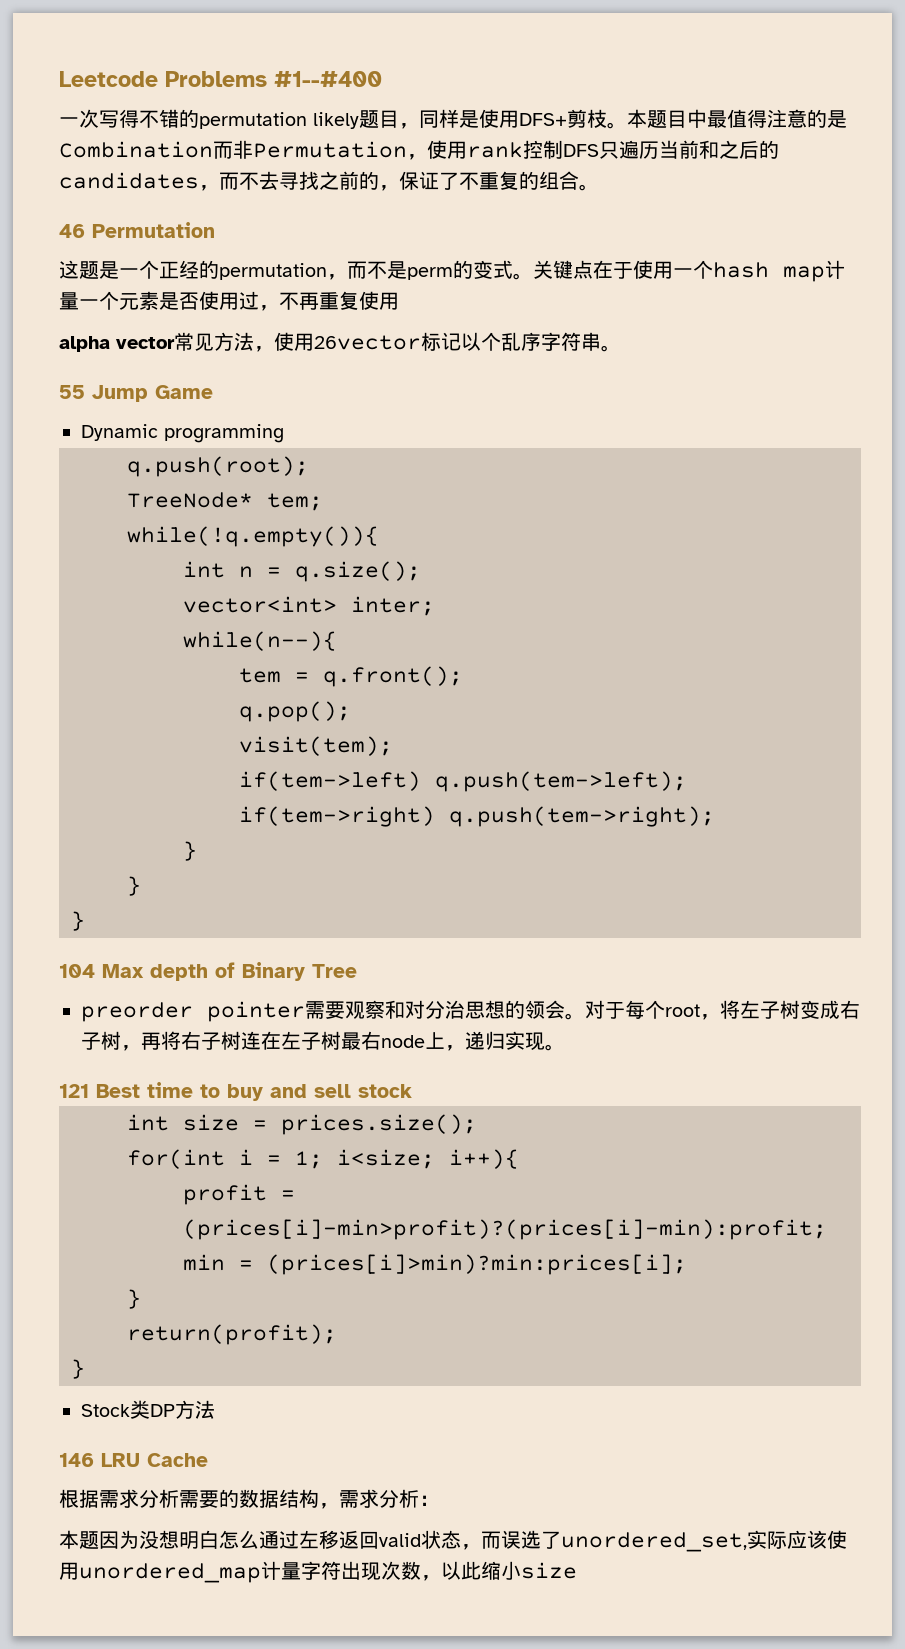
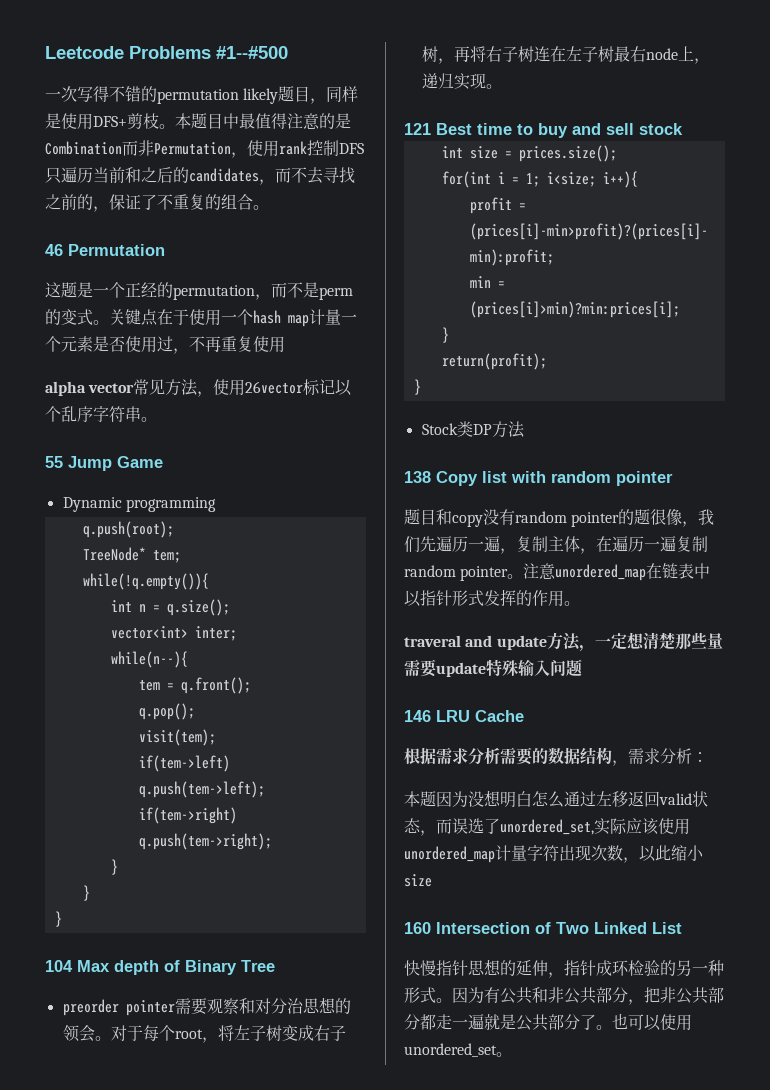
- Leetcode Problems #1--#400
+ Leetcode Problems #1--#500
+ 138 Copy list with random pointer
+ 题目和copy没有random pointer的题很像，我们先遍历一遍，复制主体，在遍历一遍复制random pointer。注意unordered_map在链表中以指针形式发挥的作用。
+ traveral and update方法，一定想清楚那些量需要update特殊输入问题
+ 160 Intersection of Two Linked List
+ 快慢指针思想的延伸，指针成环检验的另一种形式。因为有公共和非公共部分，把非公共部分都走一遍就是公共部分了。也可以使用unordered_set。

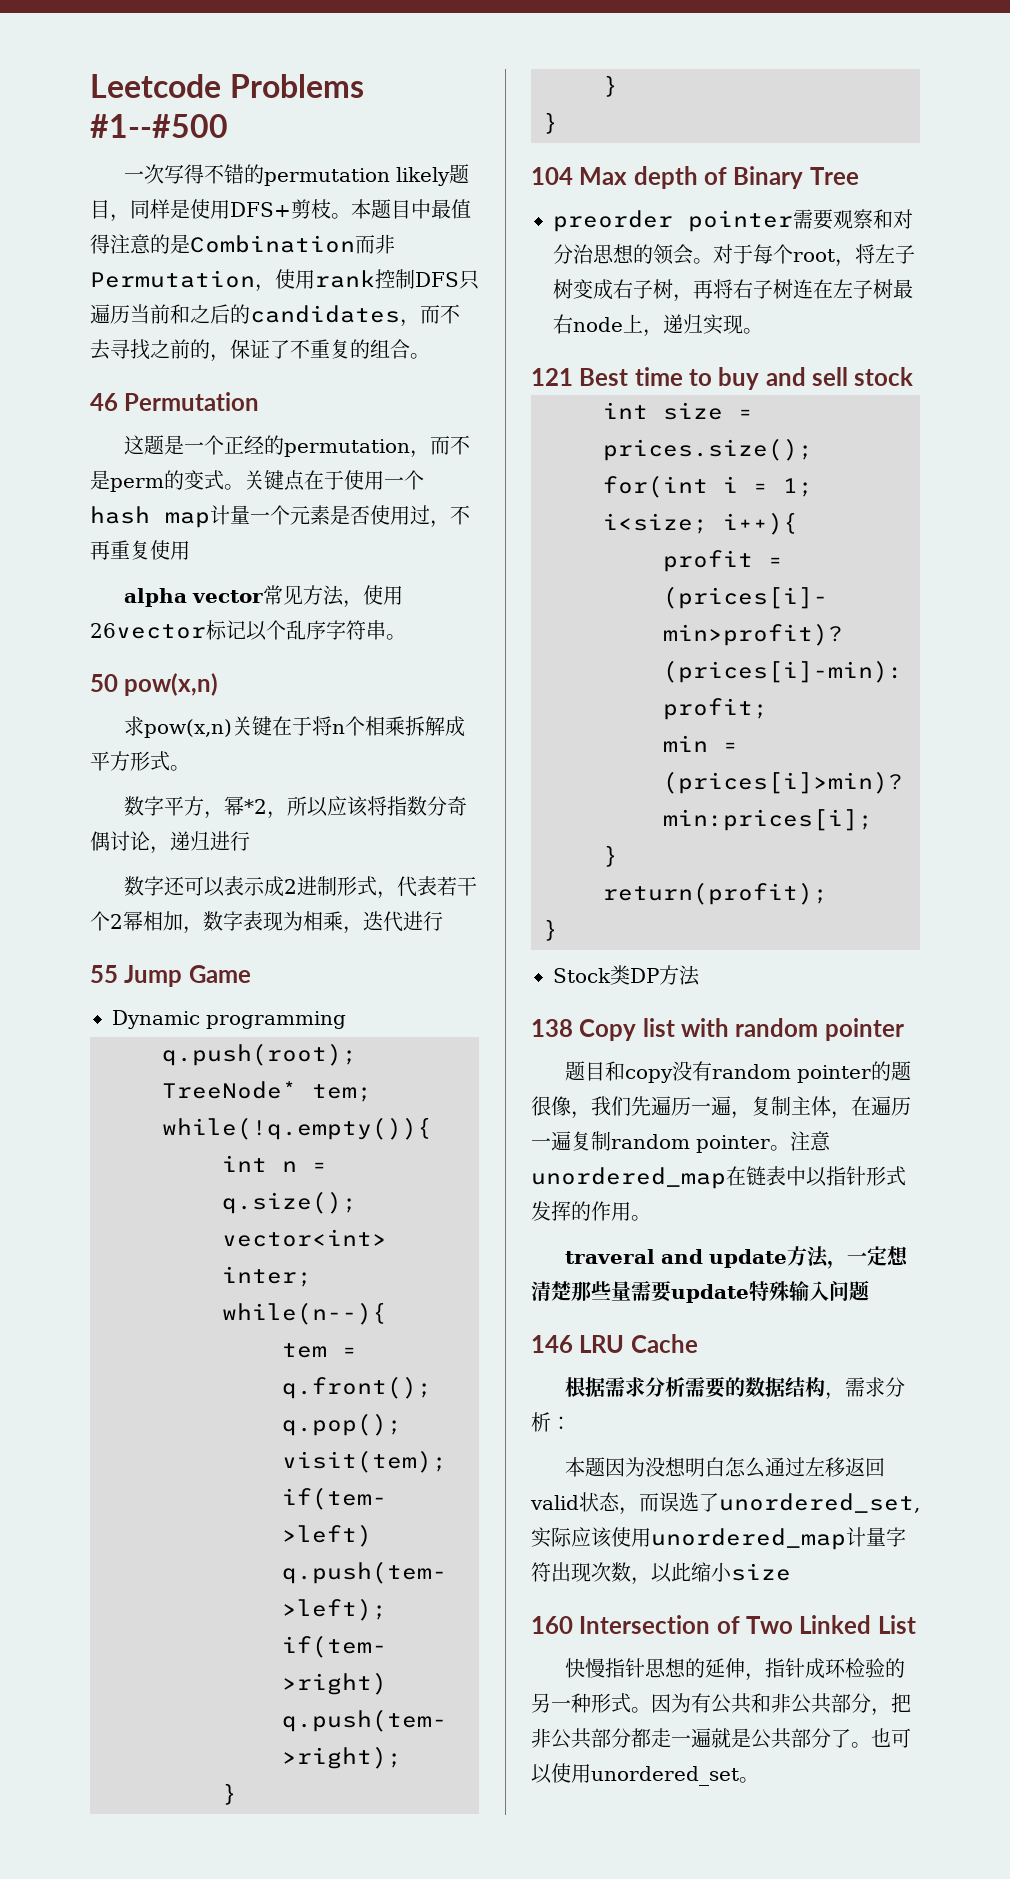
+ 50 pow(x,n)
+ 求pow(x,n)关键在于将n个相乘拆解成平方形式。
+ 数字平方，幂*2，所以应该将指数分奇偶讨论，递归进行
+ 数字还可以表示成2进制形式，代表若干个2幂相加，数字表现为相乘，迭代进行

